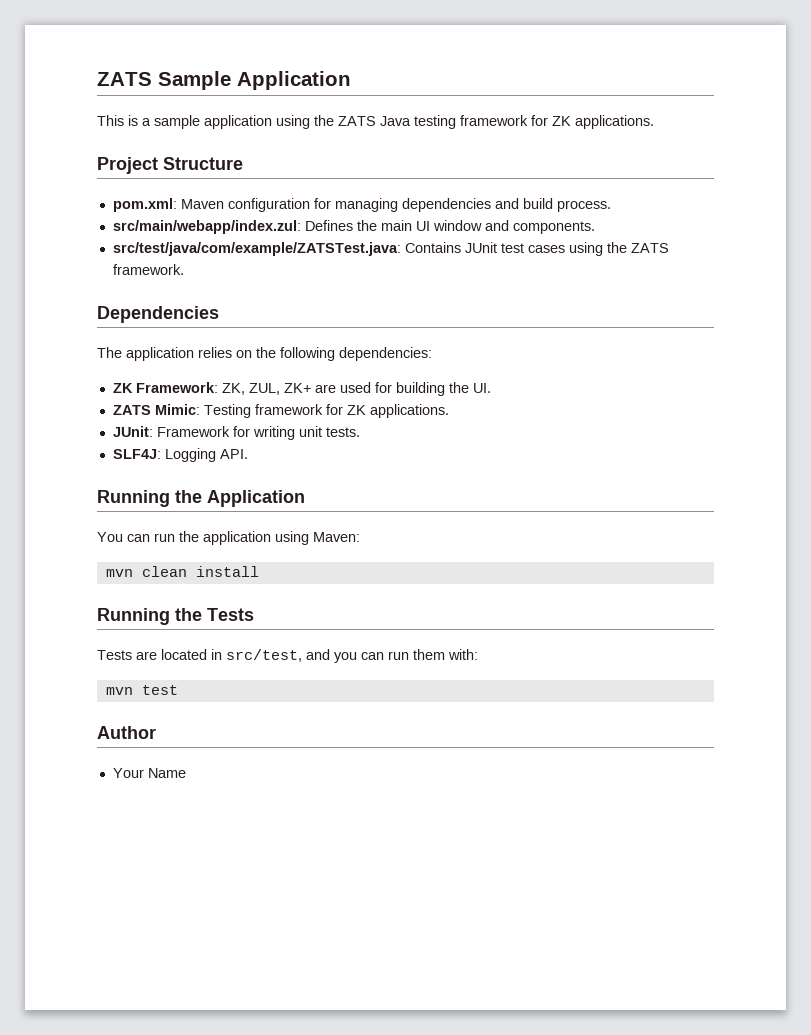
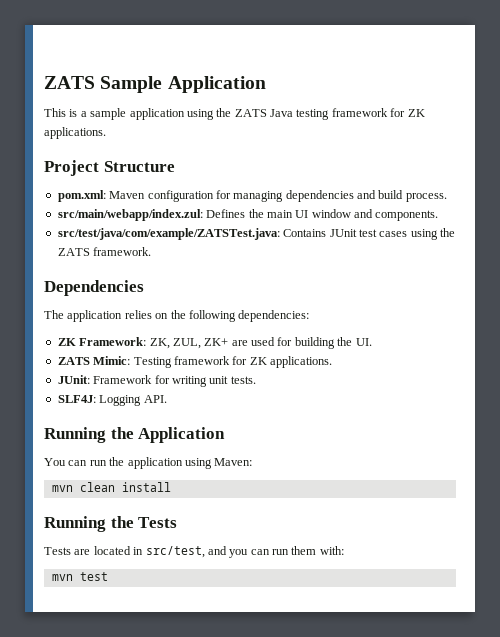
- Author
- Your Name

